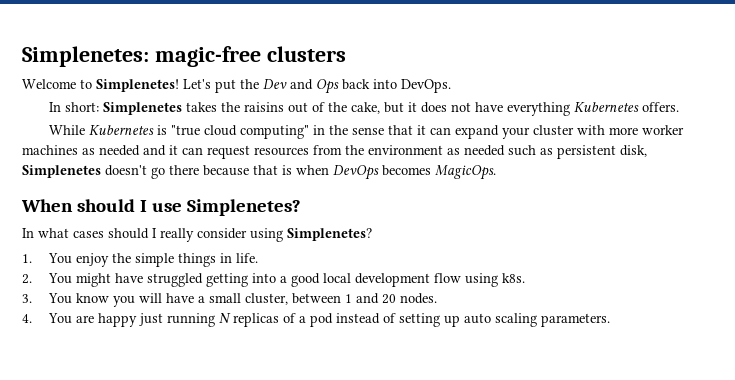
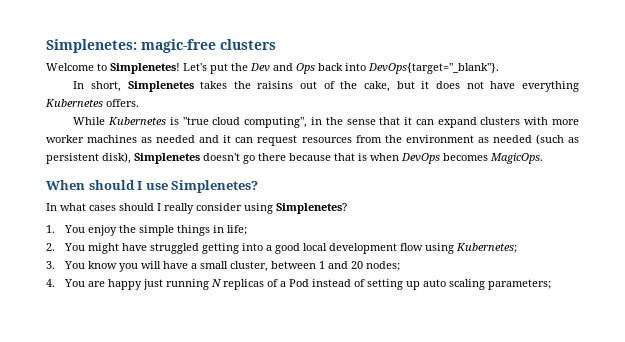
- Let's put the Dev and Ops back into DevOps.
- In short: Simplenetes takes the raisins out of the cake, but it does not have everything Kubernetes offers.
+ Let's put the Dev and Ops back into DevOps{target="_blank"}.
+ In short, Simplenetes takes the raisins out of the cake, but it does not have everything Kubernetes offers.
- While Kubernetes is "true cloud computing" in the sense that it can expand your cluster with more worker machines as needed and it can request resources from the environment as needed such as persistent disk, Simplenetes doesn't go there because that is when DevOps becomes MagicOps.
+ While Kubernetes is "true cloud computing", in the sense that it can expand clusters with more worker machines as needed and it can request resources from the environment as needed (such as persistent disk), Simplenetes doesn't go there because that is when DevOps becomes MagicOps.
- 1. You enjoy the simple things in life.
+ 1. You enjoy the simple things in life;
- 2. You might have struggled getting into a good local development flow using k8s.
+ 2. You might have struggled getting into a good local development flow using Kubernetes;
- 3. You know you will have a small cluster, between 1 and 20 nodes.
+ 3. You know you will have a small cluster, between 1 and 20 nodes;
- 4. You are happy just running N replicas of a pod instead of setting up auto scaling parameters.
+ 4. You are happy just running N replicas of a Pod instead of setting up auto scaling parameters;

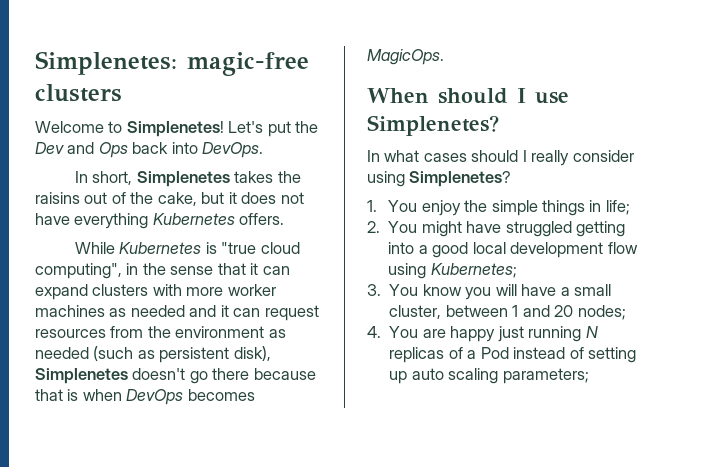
- Let's put the Dev and Ops back into DevOps{target="_blank"}.
+ Let's put the Dev and Ops back into DevOps.

